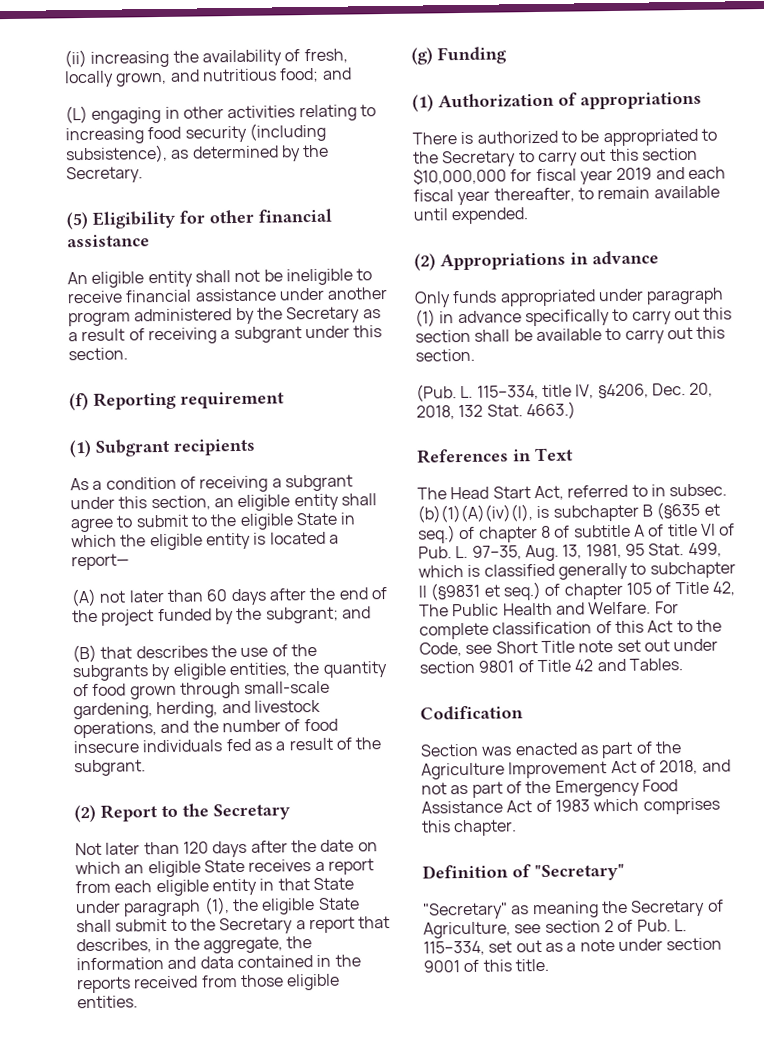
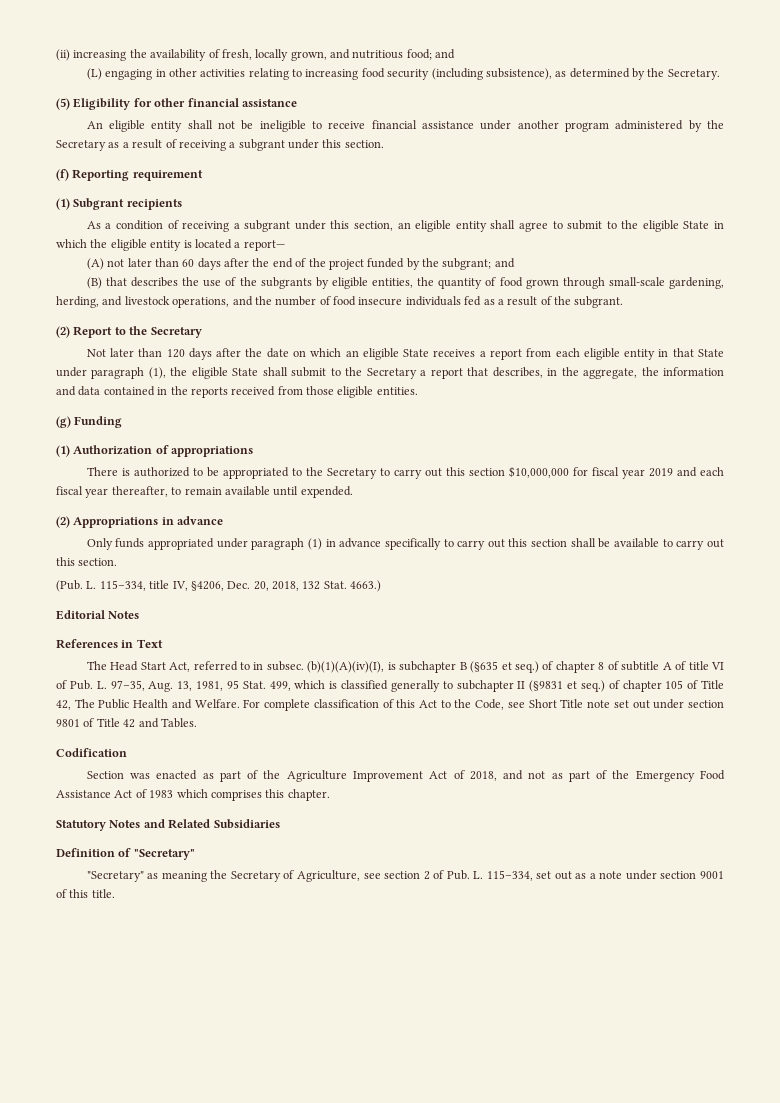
+ Editorial Notes
+ Statutory Notes and Related Subsidiaries

